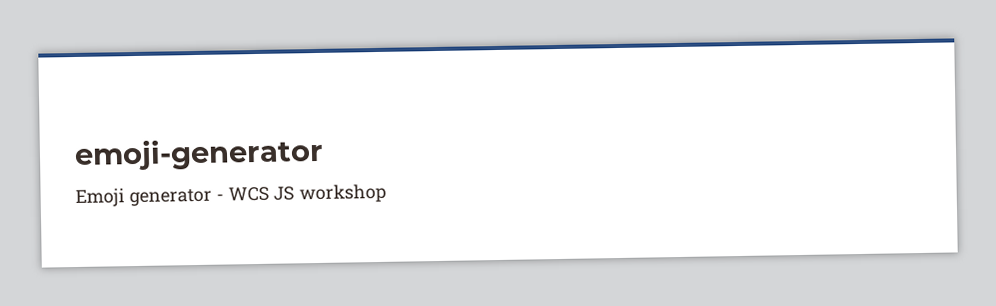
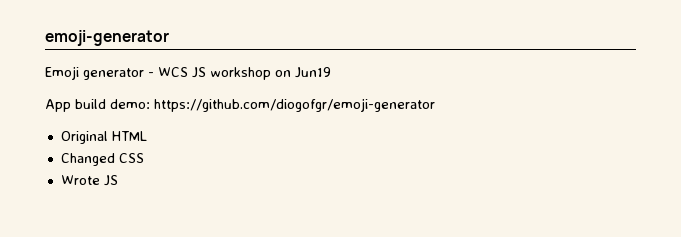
- Emoji generator - WCS JS workshop
+ Emoji generator - WCS JS workshop on Jun19
+ App build demo: https://github.com/diogofgr/emoji-generator
+ Original HTML
+ Changed CSS
+ Wrote JS

